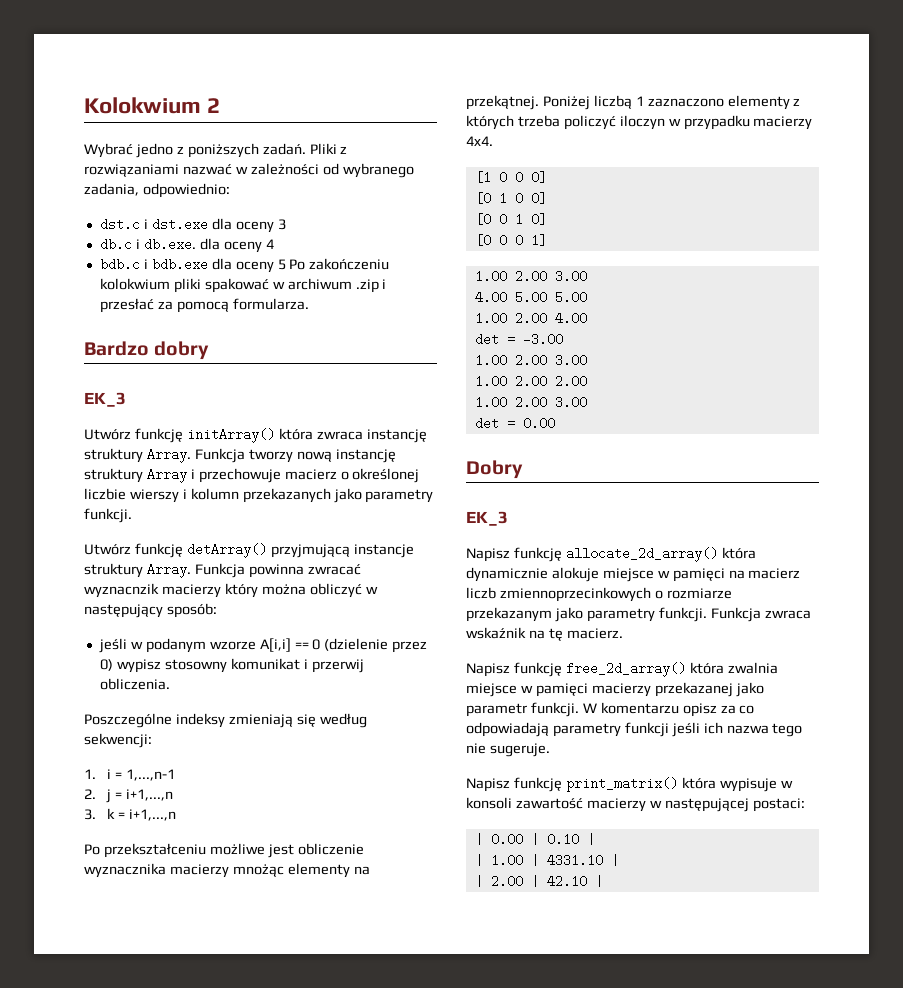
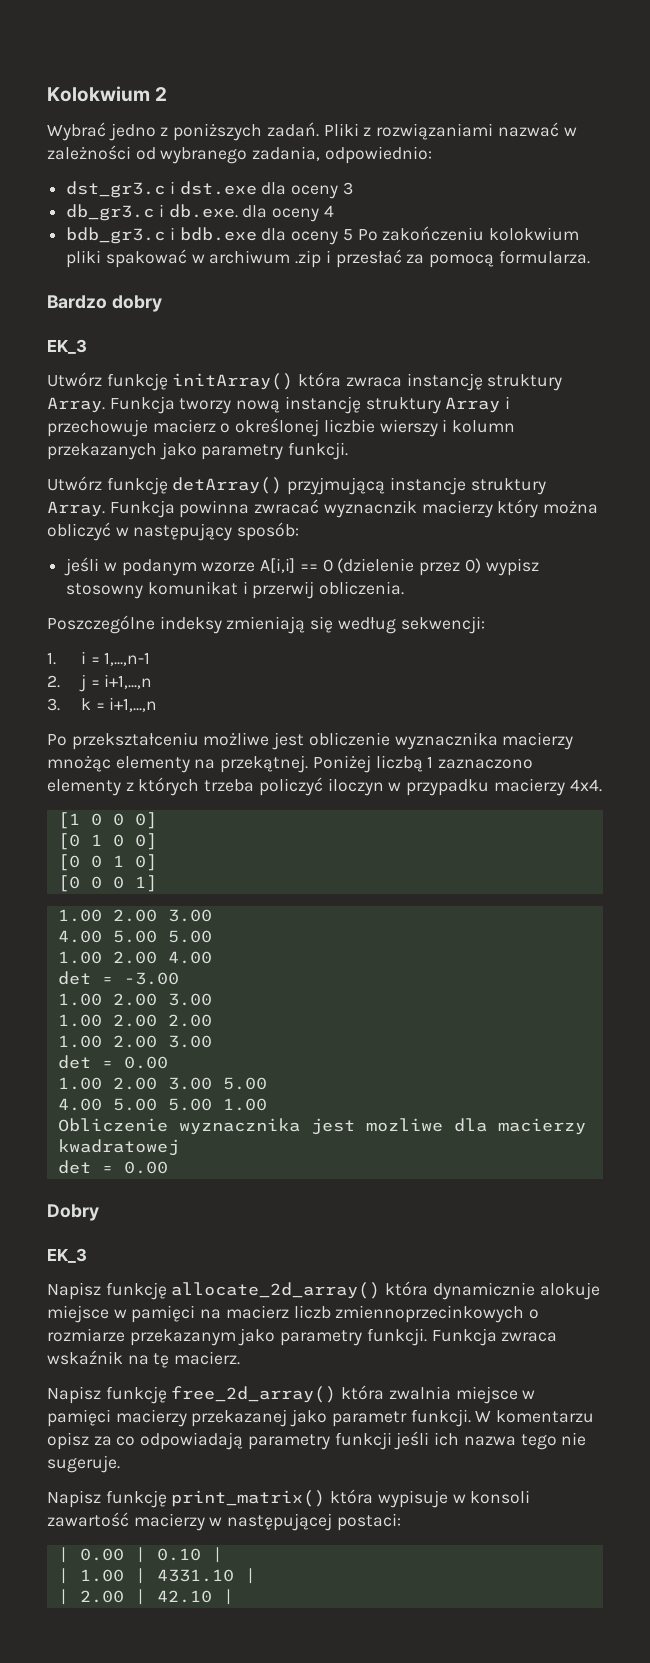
- dst.c i dst.exe dla oceny 3
+ dst_gr3.c i dst.exe dla oceny 3
- db.c i db.exe. dla oceny 4
+ db_gr3.c i db.exe. dla oceny 4
- bdb.c i bdb.exe dla oceny 5 Po zakończeniu kolokwium pliki spakować w archiwum .zip i przesłać za pomocą formularza.
+ bdb_gr3.c i bdb.exe dla oceny 5 Po zakończeniu kolokwium pliki spakować w archiwum .zip i przesłać za pomocą formularza.
+ 1.00 2.00 3.00 5.00
+ 4.00 5.00 5.00 1.00
+ Obliczenie wyznacznika jest mozliwe dla macierzy kwadratowej
+ det = 0.00

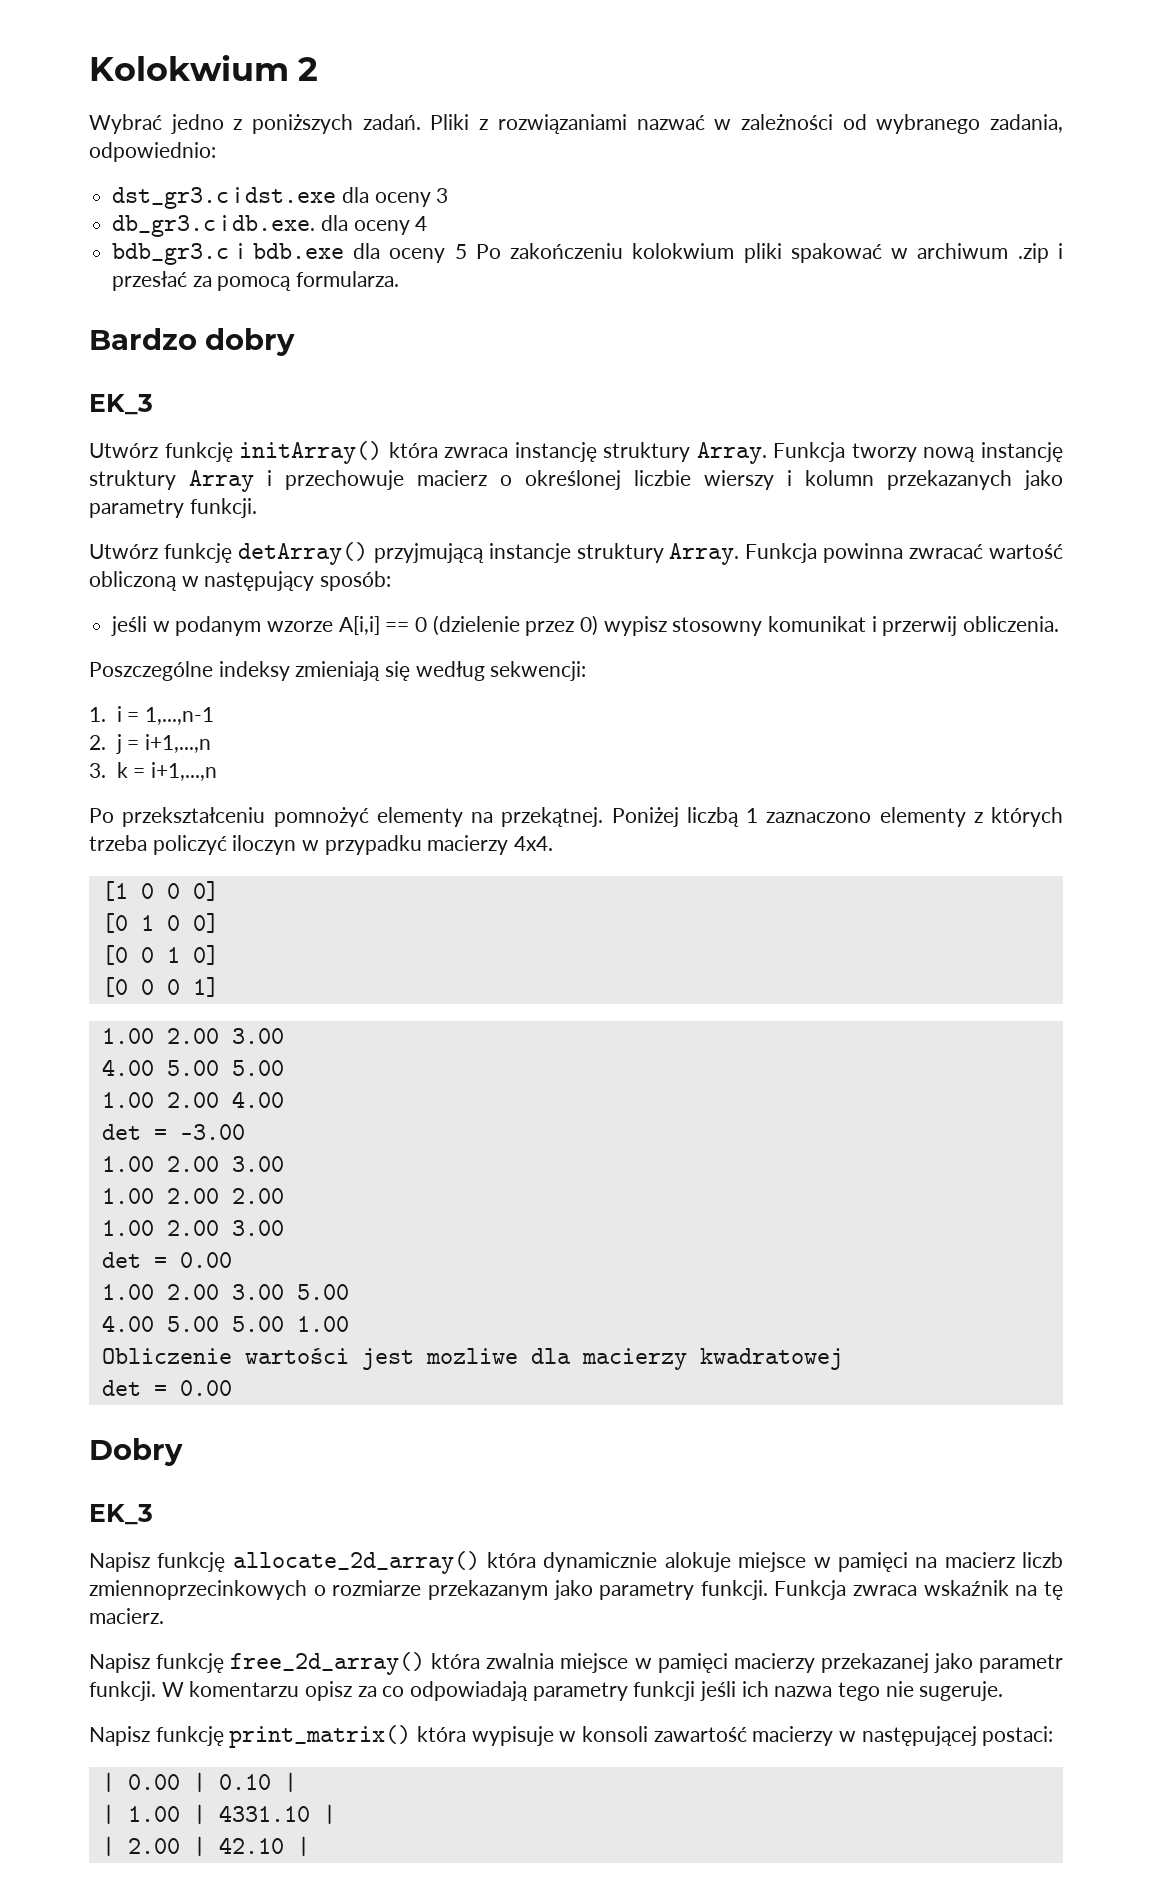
- Funkcja powinna zwracać wyznacnzik macierzy który można obliczyć w następujący sposób:
+ Funkcja powinna zwracać wartość obliczoną w następujący sposób:
- Po przekształceniu możliwe jest obliczenie wyznacznika macierzy mnożąc elementy na przekątnej.
+ Po przekształceniu pomnożyć elementy na przekątnej.
- Obliczenie wyznacznika jest mozliwe dla macierzy kwadratowej
+ Obliczenie wartości jest mozliwe dla macierzy kwadratowej

